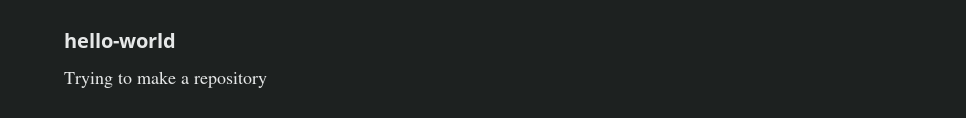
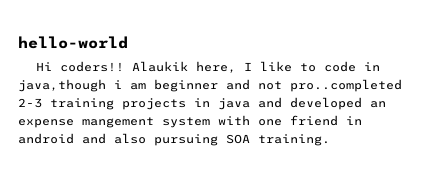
- Trying to make a repository
+ Hi coders!! Alaukik here, I like to code in java,though i am beginner and not pro..completed 2-3 training projects in java and developed an expense mangement system with one friend in android and also pursuing SOA training.

